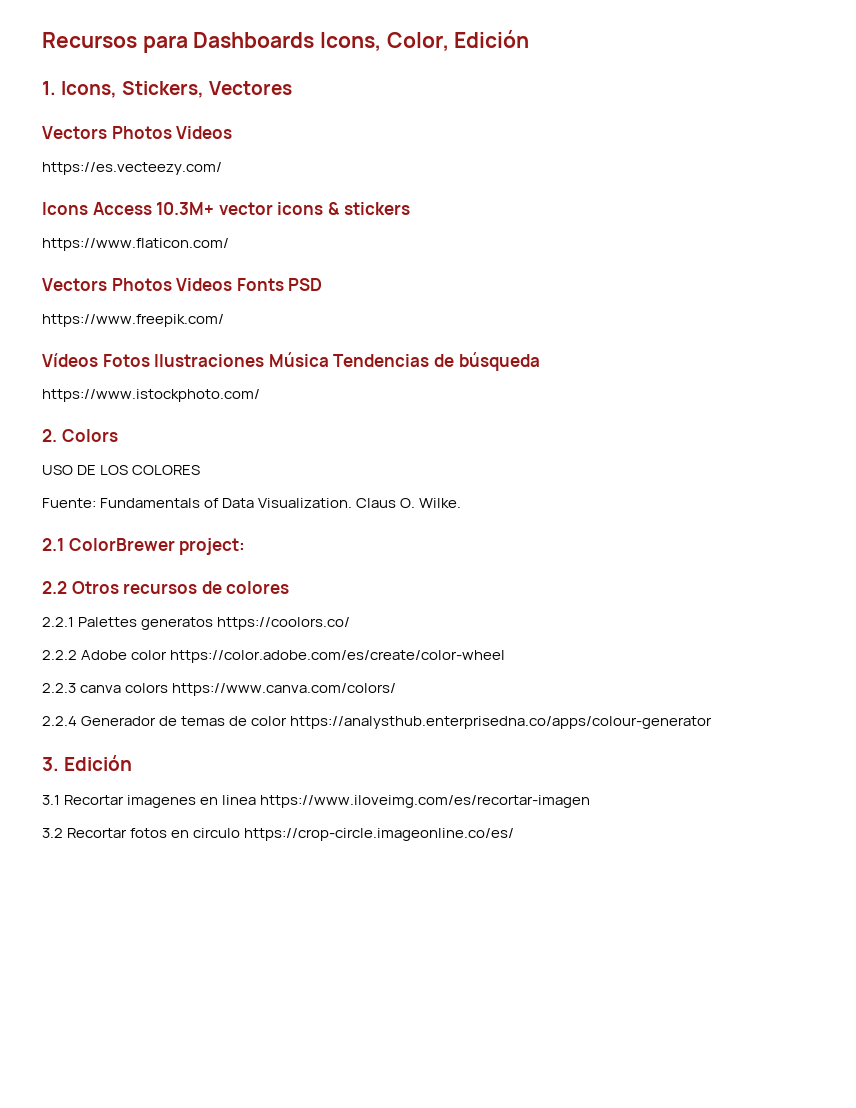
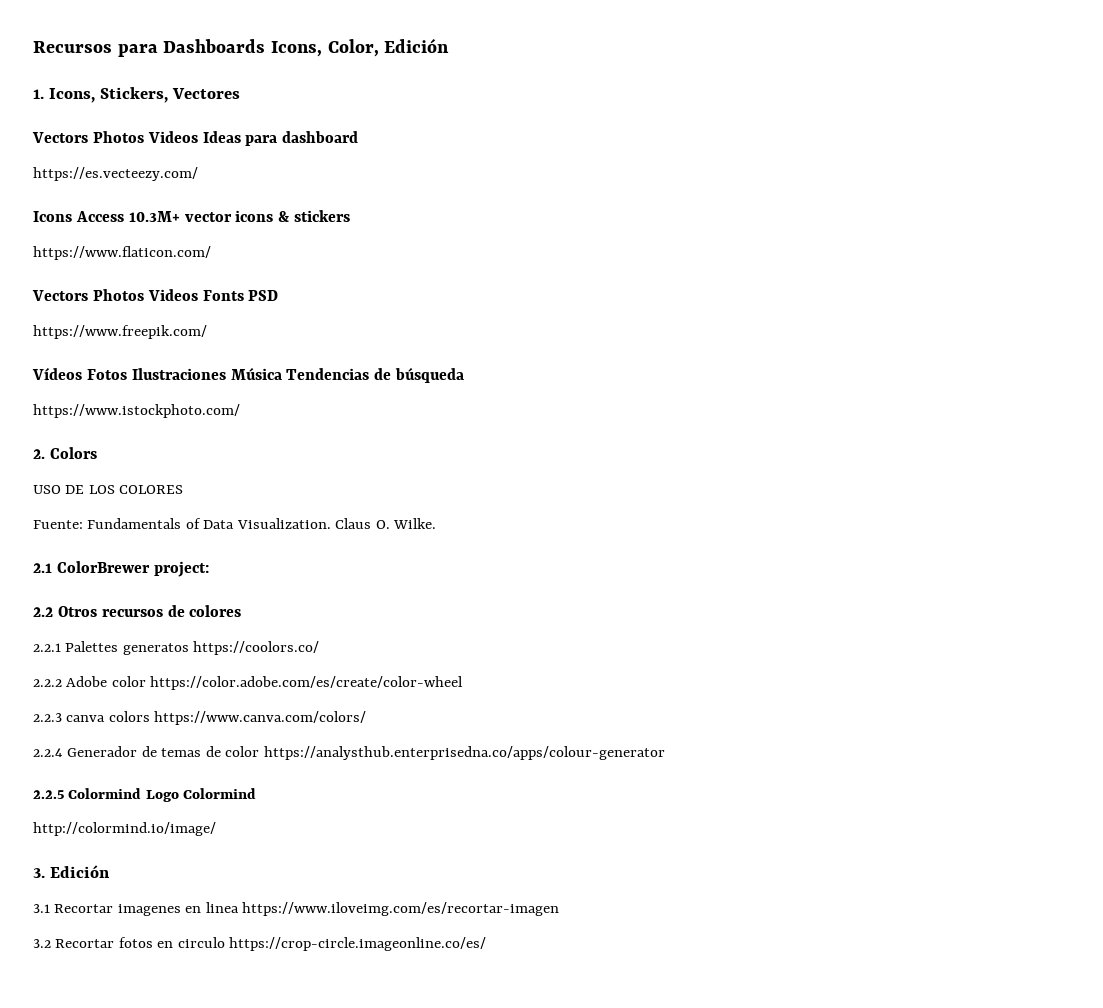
  1. Icons, Stickers, Vectores
- Vectors Photos Videos
+ Vectors Photos Videos Ideas para dashboard
+ 2.2.5 Colormind Logo Colormind
+ http://colormind.io/image/

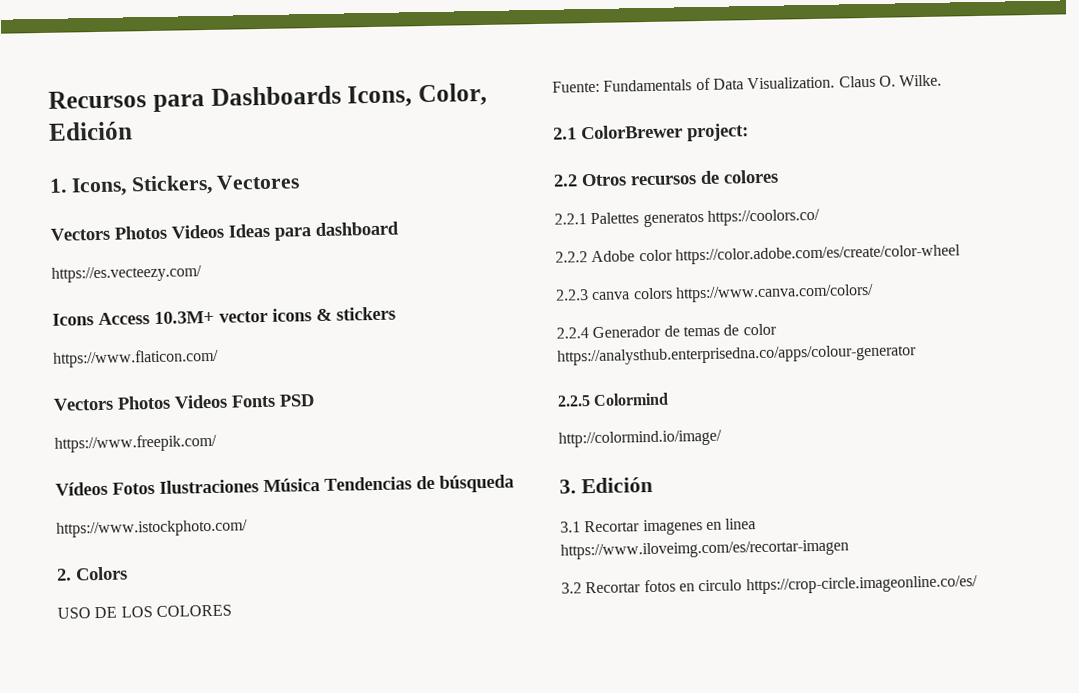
- 2.2.5 Colormind Logo Colormind
+ 2.2.5 Colormind

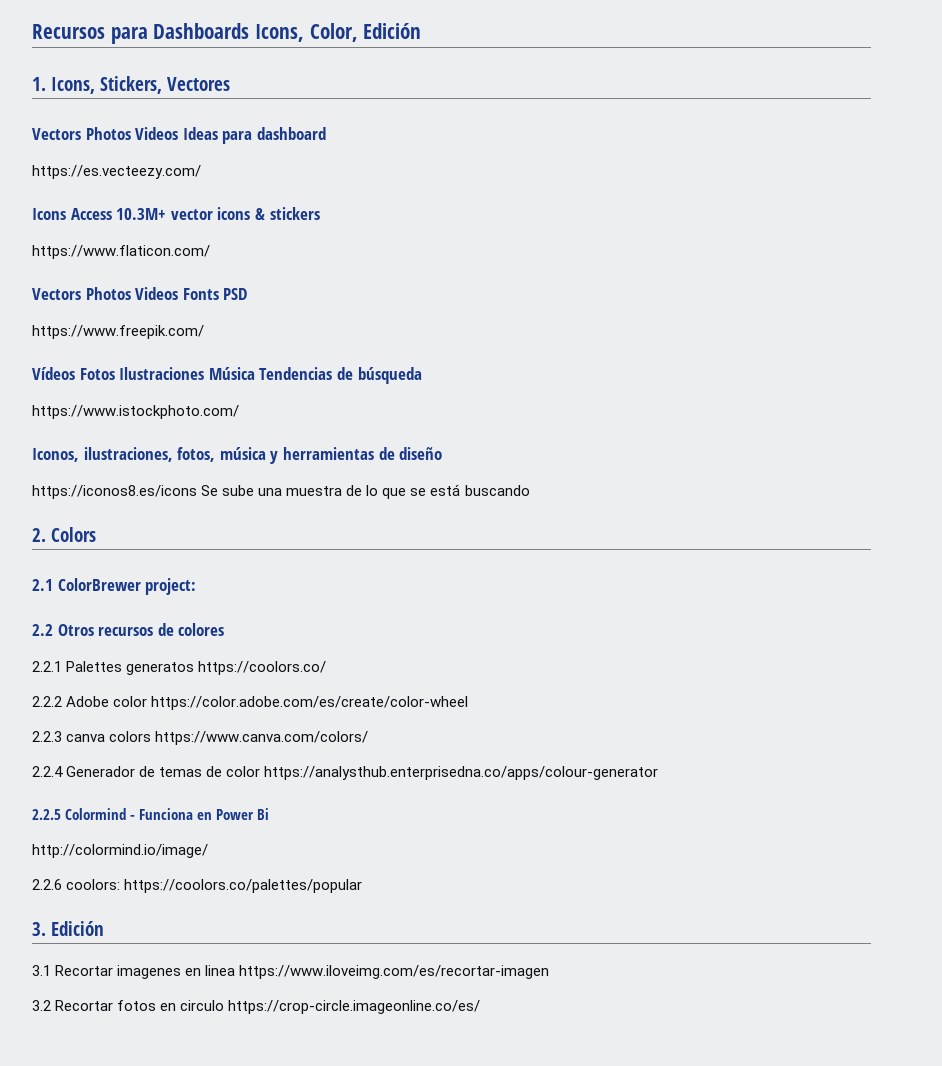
+ Iconos, ilustraciones, fotos, música y herramientas de diseño
+ https://iconos8.es/icons Se sube una muestra de lo que se está buscando
  2. Colors
- USO DE LOS COLORES
- Fuente: Fundamentals of Data Visualization. Claus O. Wilke.
- 2.2.5 Colormind
+ 2.2.5 Colormind - Funciona en Power Bi
  http://colormind.io/image/
+ 2.2.6 coolors: https://coolors.co/palettes/popular

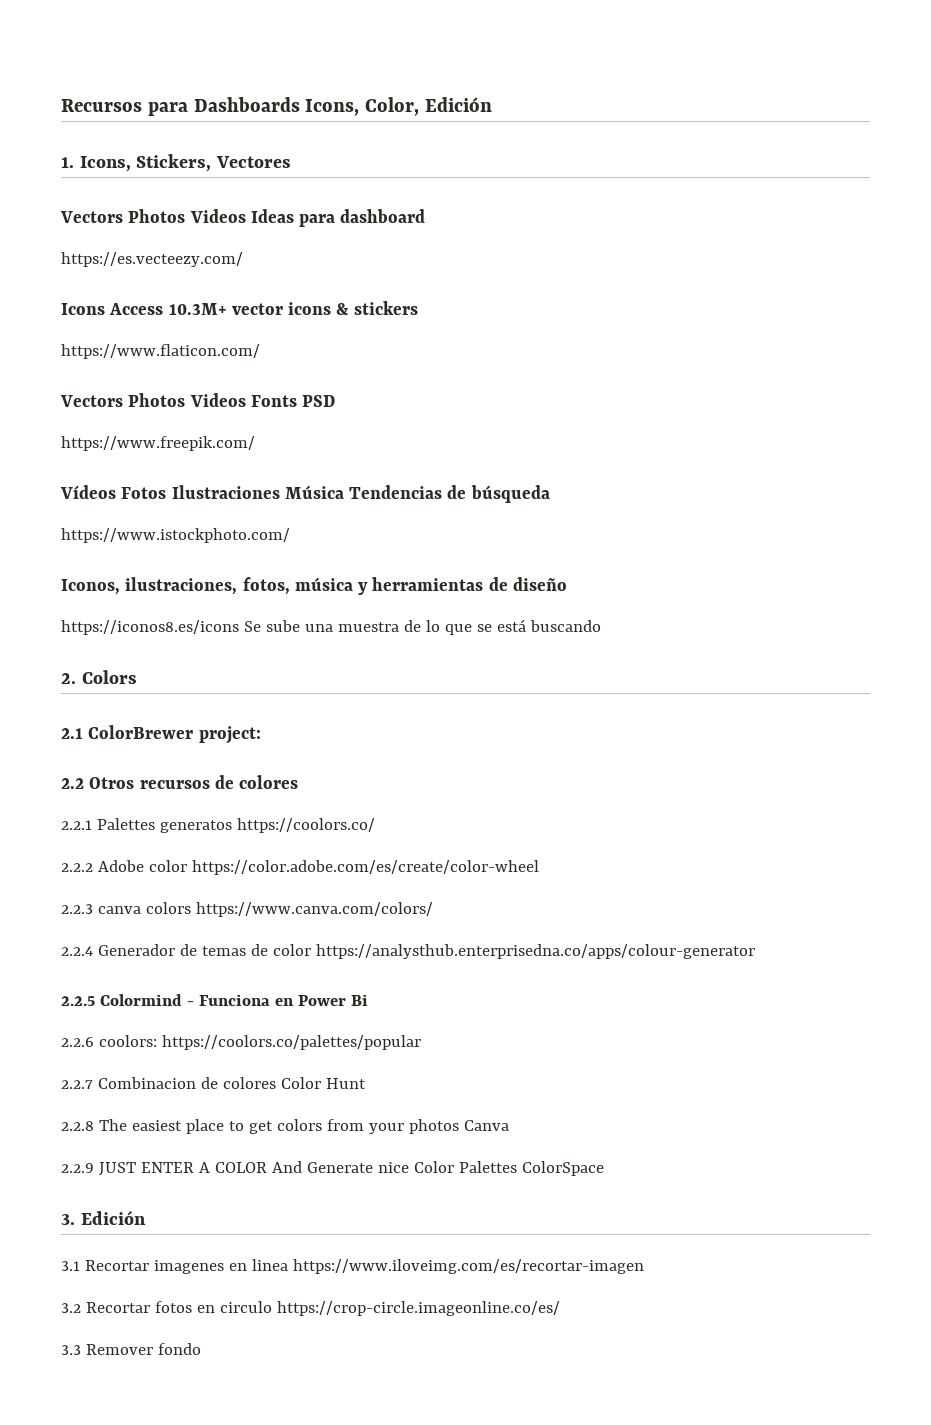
- http://colormind.io/image/
+ 2.2.7 Combinacion de colores Color Hunt
+ 2.2.8 The easiest place to get colors from your photos Canva
+ 2.2.9 JUST ENTER A COLOR And Generate nice Color Palettes ColorSpace
+ 3.3 Remover fondo

